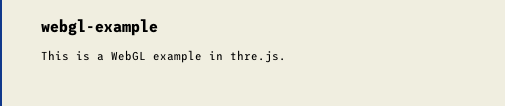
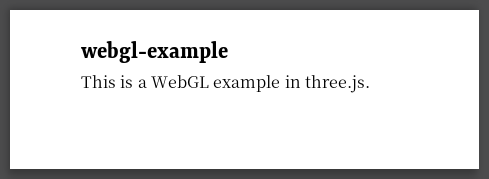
- This is a WebGL example in thre.js.
+ This is a WebGL example in three.js.

